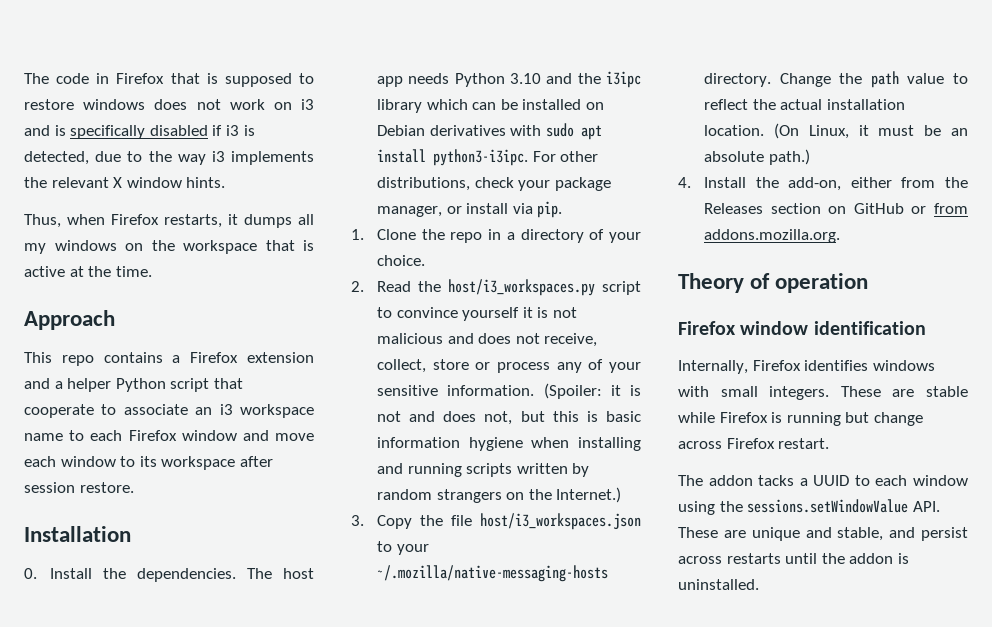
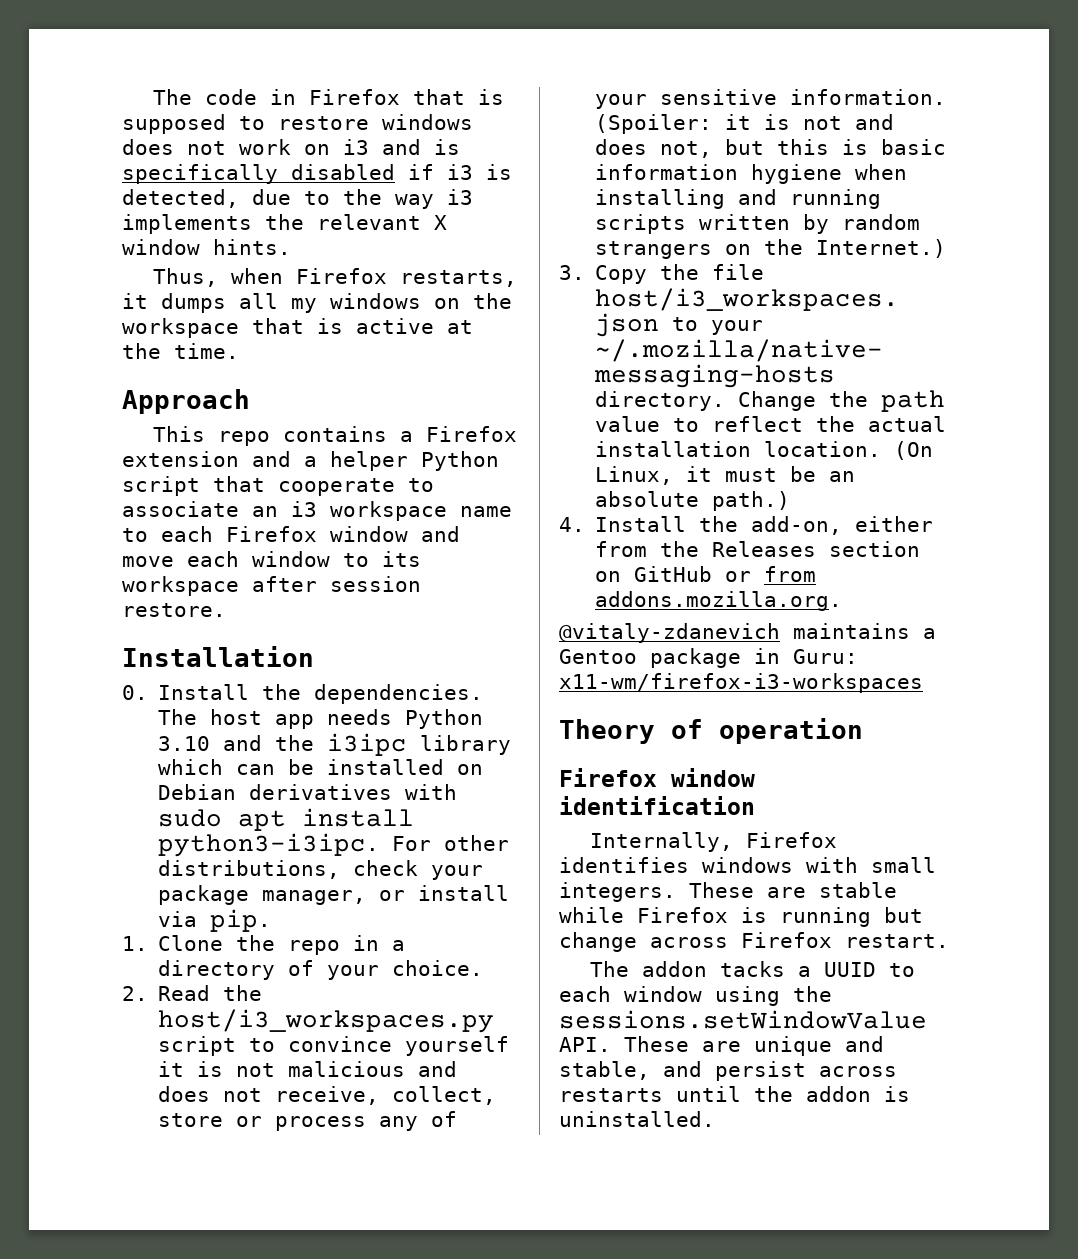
+ @vitaly-zdanevich maintains a Gentoo package in Guru: x11-wm/firefox-i3-workspaces

